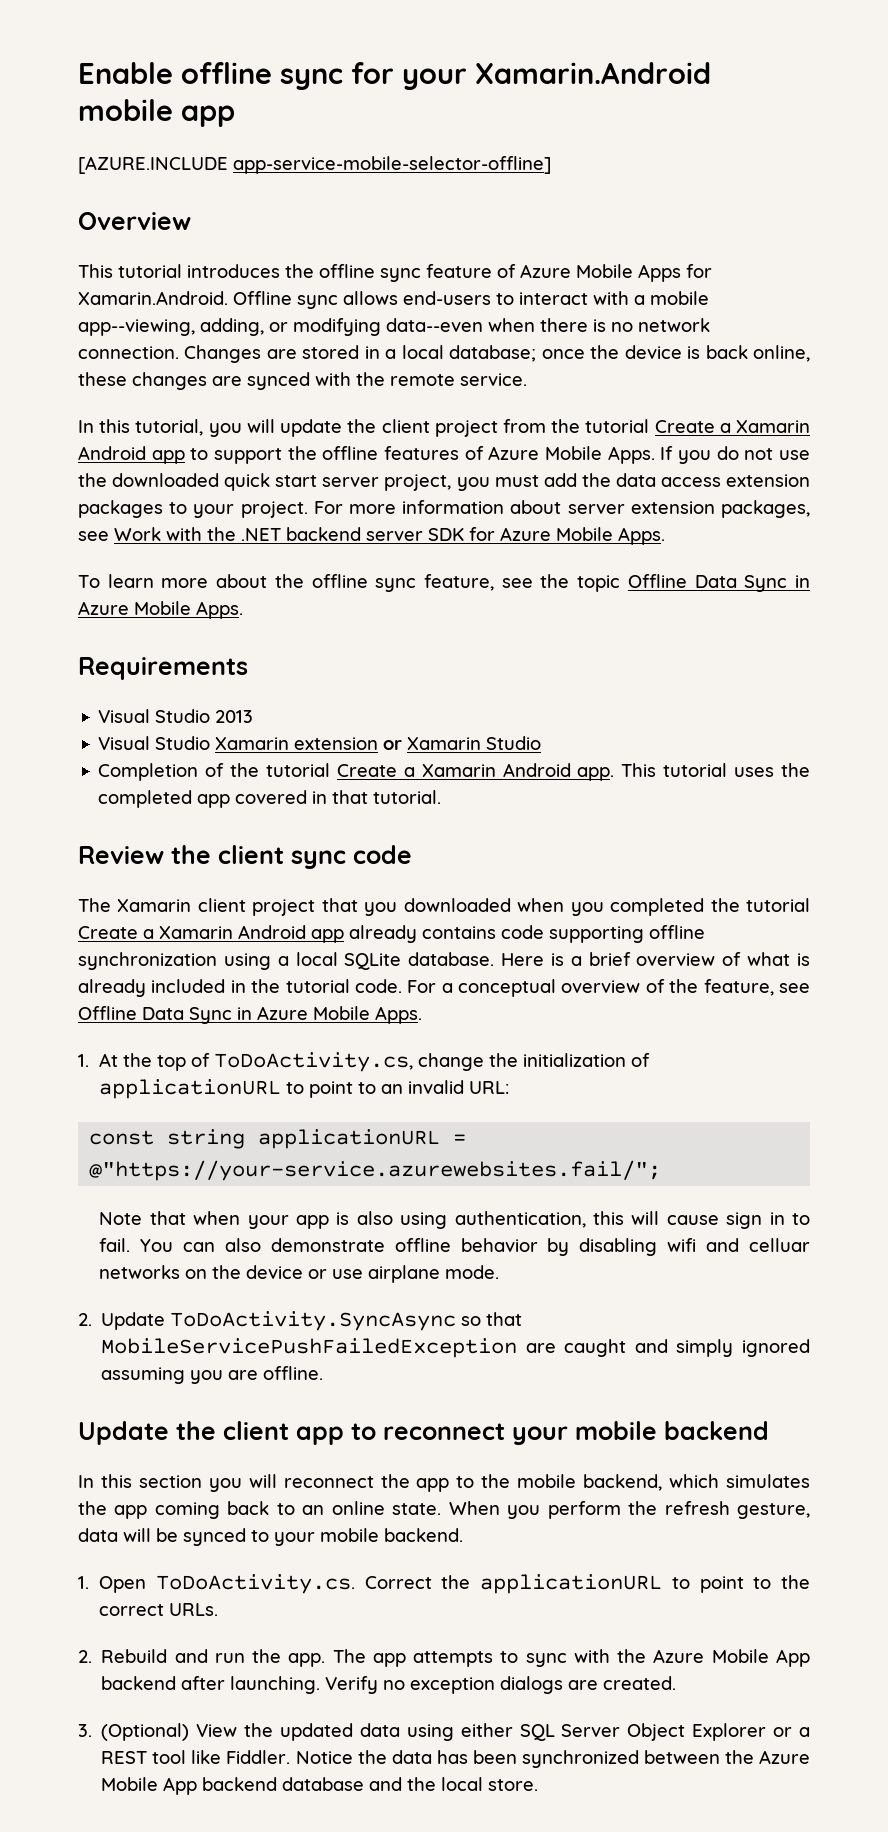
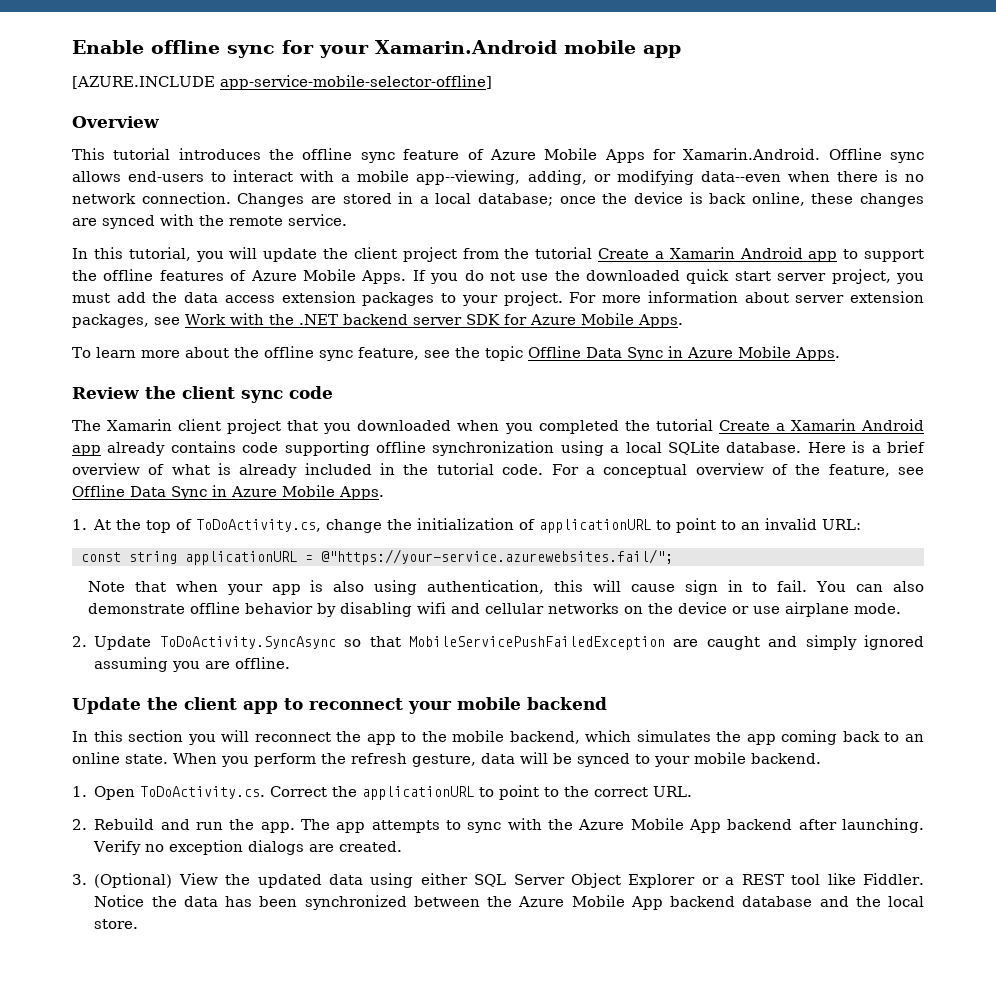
- Requirements
- Visual Studio 2013
- Visual Studio Xamarin extension or Xamarin Studio
- Completion of the tutorial Create a Xamarin Android app. This tutorial uses the completed app covered in that tutorial.
- You can also demonstrate offline behavior by disabling wifi and celluar networks on the device or use airplane mode.
+ You can also demonstrate offline behavior by disabling wifi and cellular networks on the device or use airplane mode.
- 1. Open ToDoActivity.cs. Correct the applicationURL to point to the correct URLs.
+ 1. Open ToDoActivity.cs. Correct the applicationURL to point to the correct URL.

